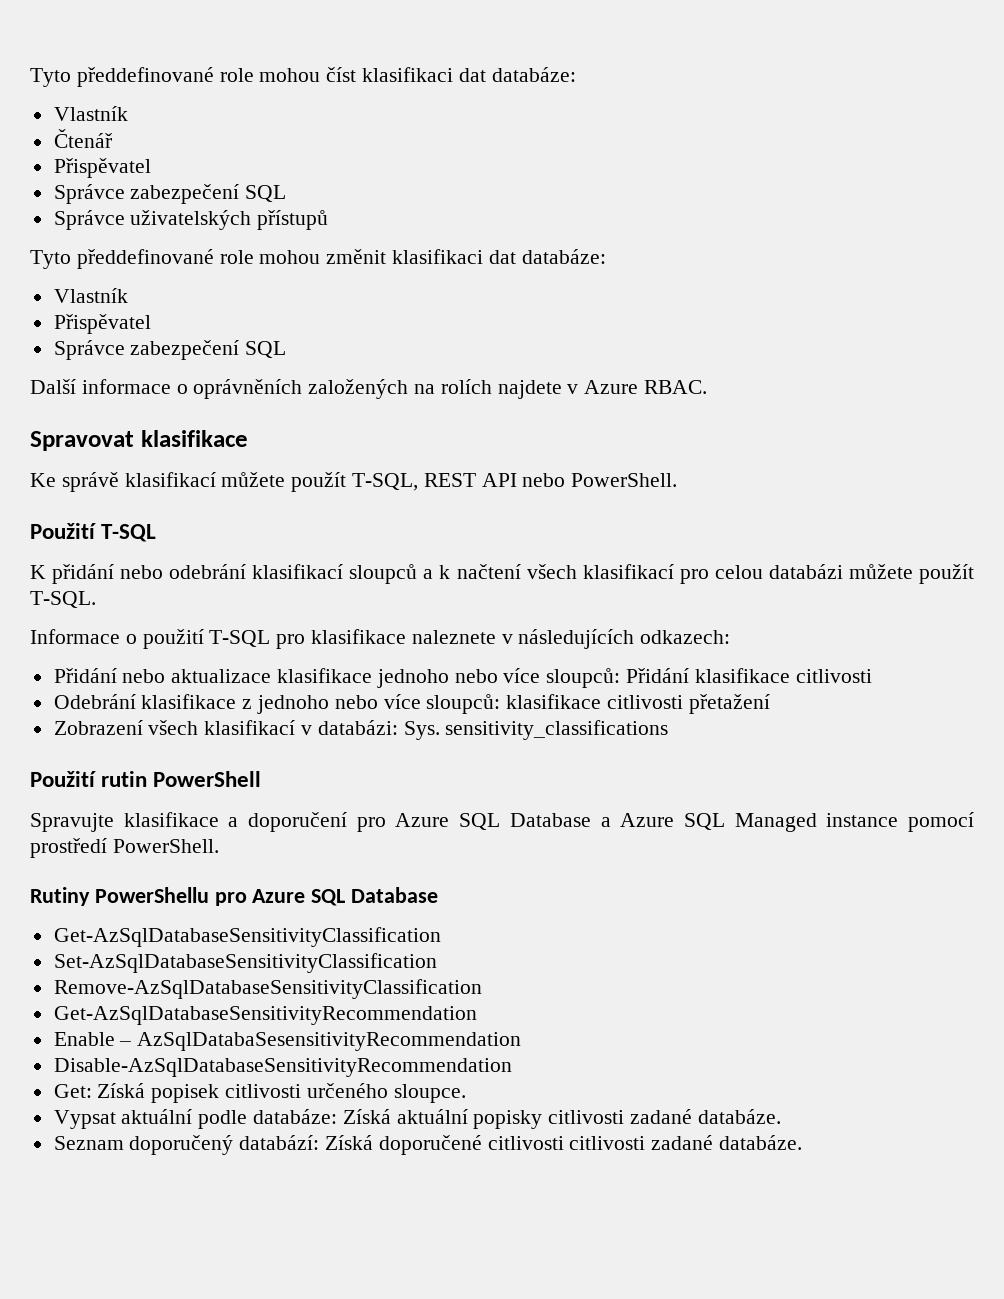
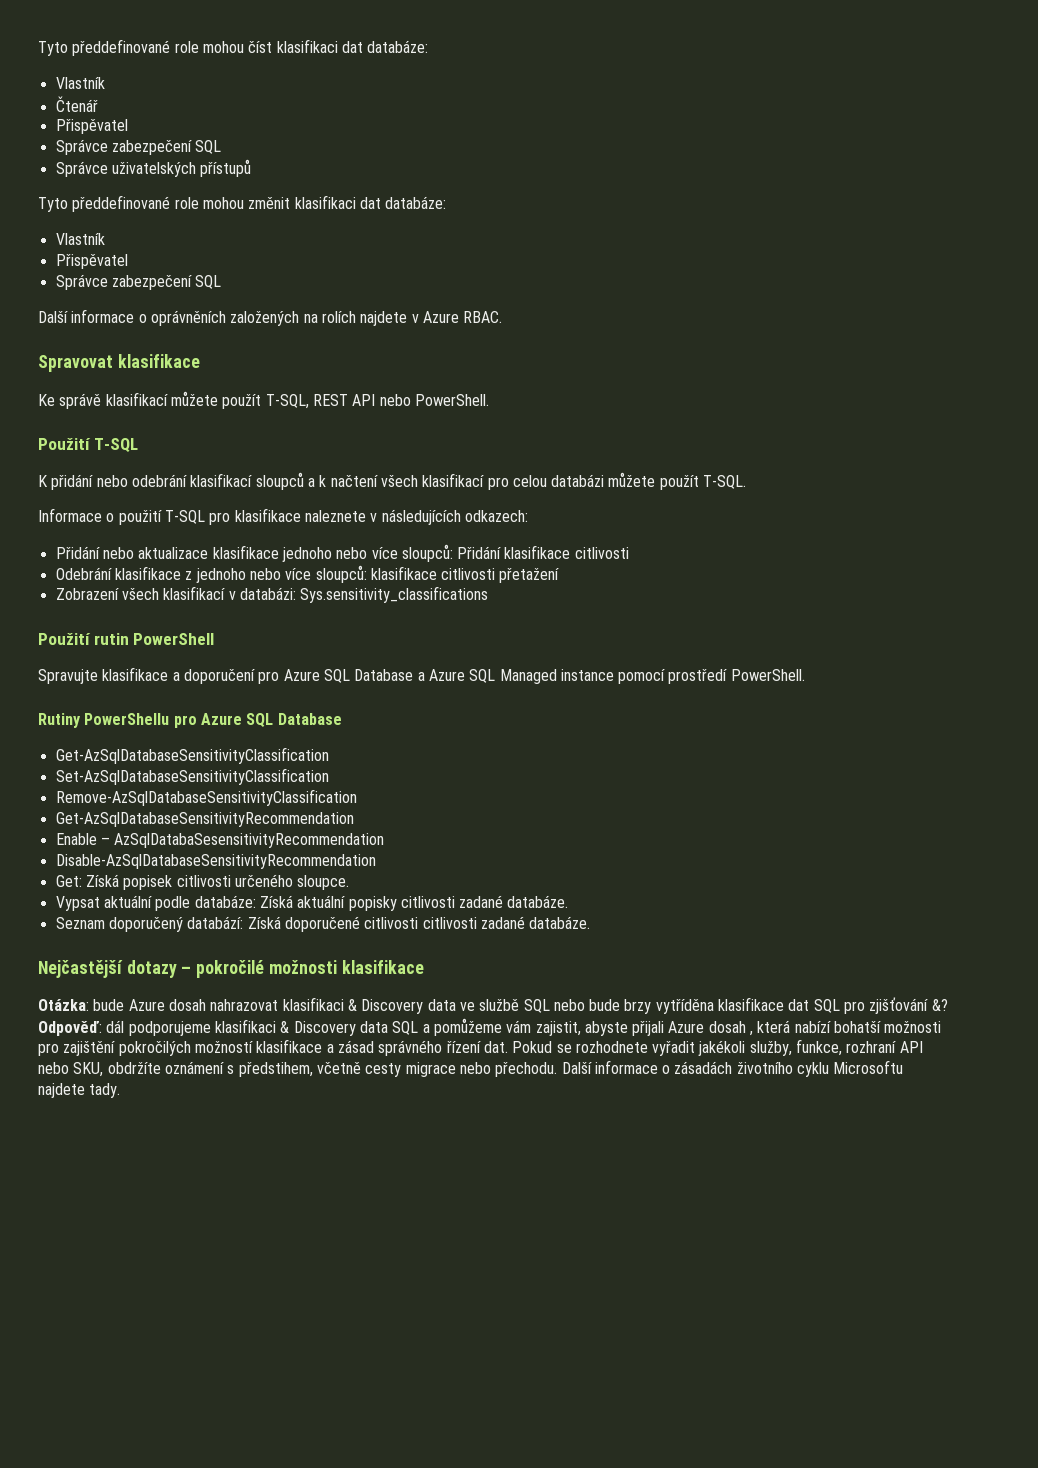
- Zobrazení všech klasifikací v databázi: Sys. sensitivity_classifications
+ Zobrazení všech klasifikací v databázi: Sys.sensitivity_classifications
+ Nejčastější dotazy – pokročilé možnosti klasifikace
+ Otázka: bude Azure dosah nahrazovat klasifikaci & Discovery data ve službě SQL nebo bude brzy vytříděna klasifikace dat SQL pro zjišťování &? Odpověď: dál podporujeme klasifikaci & Discovery data SQL a pomůžeme vám zajistit, abyste přijali Azure dosah , která nabízí bohatší možnosti pro zajištění pokročilých možností klasifikace a zásad správného řízení dat. Pokud se rozhodnete vyřadit jakékoli služby, funkce, rozhraní API nebo SKU, obdržíte oznámení s předstihem, včetně cesty migrace nebo přechodu. Další informace o zásadách životního cyklu Microsoftu najdete tady.

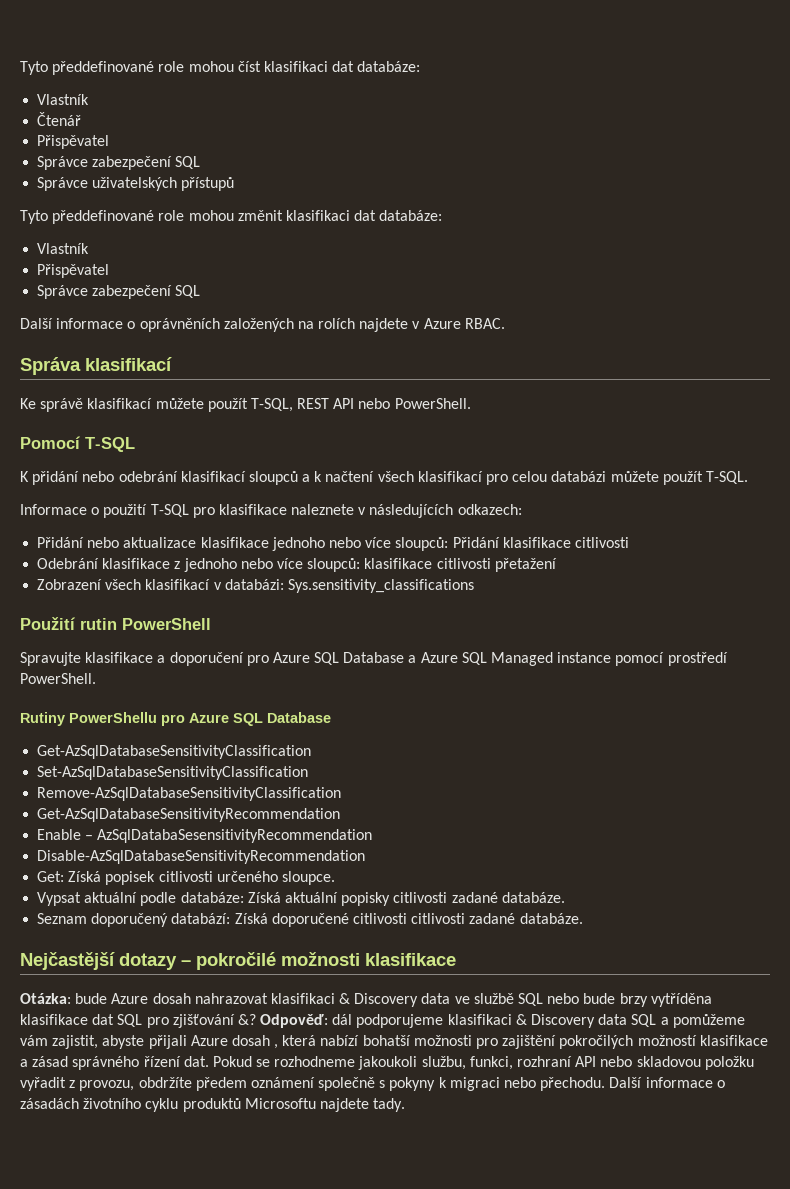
- Spravovat klasifikace
+ Správa klasifikací
- Použití T-SQL
+ Pomocí T-SQL
- Pokud se rozhodnete vyřadit jakékoli služby, funkce, rozhraní API nebo SKU, obdržíte oznámení s předstihem, včetně cesty migrace nebo přechodu.
+ Pokud se rozhodneme jakoukoli službu, funkci, rozhraní API nebo skladovou položku vyřadit z provozu, obdržíte předem oznámení společně s pokyny k migraci nebo přechodu.
- Další informace o zásadách životního cyklu Microsoftu najdete tady.
+ Další informace o zásadách životního cyklu produktů Microsoftu najdete tady.

